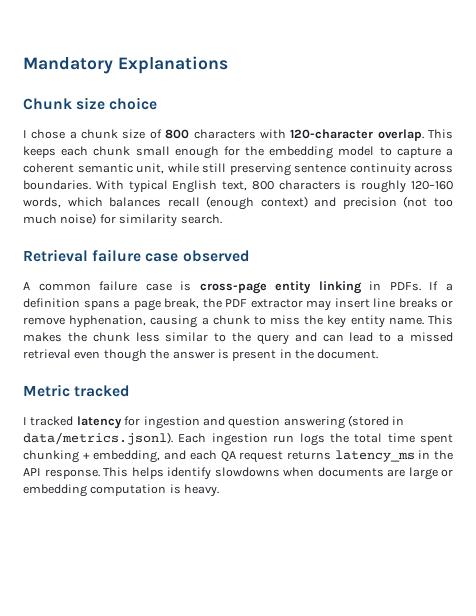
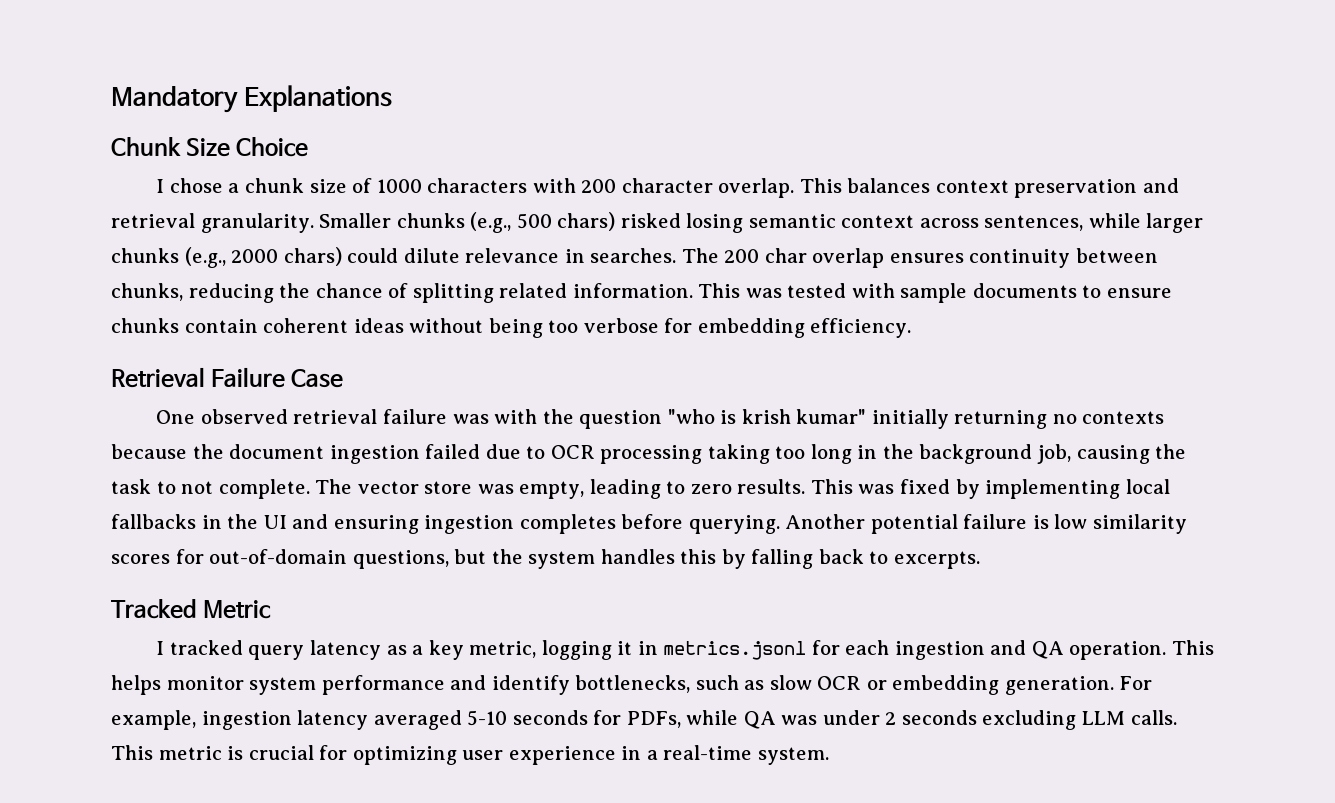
- Chunk size choice
+ Chunk Size Choice
- I chose a chunk size of 800 characters with 120-character overlap. This keeps each chunk small enough for the embedding model to capture a coherent semantic unit, while still preserving sentence continuity across boundaries. With typical English text, 800 characters is roughly 120–160 words, which balances recall (enough context) and precision (not too much noise) for similarity search.
- Retrieval failure case observed
- A common failure case is cross-page entity linking in PDFs. If a definition spans a page break, the PDF extractor may insert line breaks or remove hyphenation, causing a chunk to miss the key entity name. This makes the chunk less similar to the query and can lead to a missed retrieval even though the answer is present in the document.
- Metric tracked
+ I chose a chunk size of 1000 characters with 200 character overlap. This balances context preservation and retrieval granularity. Smaller chunks (e.g., 500 chars) risked losing semantic context across sentences, while larger chunks (e.g., 2000 chars) could dilute relevance in searches. The 200 char overlap ensures continuity between chunks, reducing the chance of splitting related information. This was tested with sample documents to ensure chunks contain coherent ideas without being too verbose for embedding efficiency.
+ Retrieval Failure Case
+ One observed retrieval failure was with the question "who is krish kumar" initially returning no contexts because the document ingestion failed due to OCR processing taking too long in the background job, causing the task to not complete. The vector store was empty, leading to zero results. This was fixed by implementing local fallbacks in the UI and ensuring ingestion completes before querying. Another potential failure is low similarity scores for out-of-domain questions, but the system handles this by falling back to excerpts.
+ Tracked Metric
- I tracked latency for ingestion and question answering (stored in data/metrics.jsonl). Each ingestion run logs the total time spent chunking + embedding, and each QA request returns latency_ms in the API response. This helps identify slowdowns when documents are large or embedding computation is heavy.
+ I tracked query latency as a key metric, logging it in metrics.jsonl for each ingestion and QA operation. This helps monitor system performance and identify bottlenecks, such as slow OCR or embedding generation. For example, ingestion latency averaged 5-10 seconds for PDFs, while QA was under 2 seconds excluding LLM calls. This metric is crucial for optimizing user experience in a real-time system.

